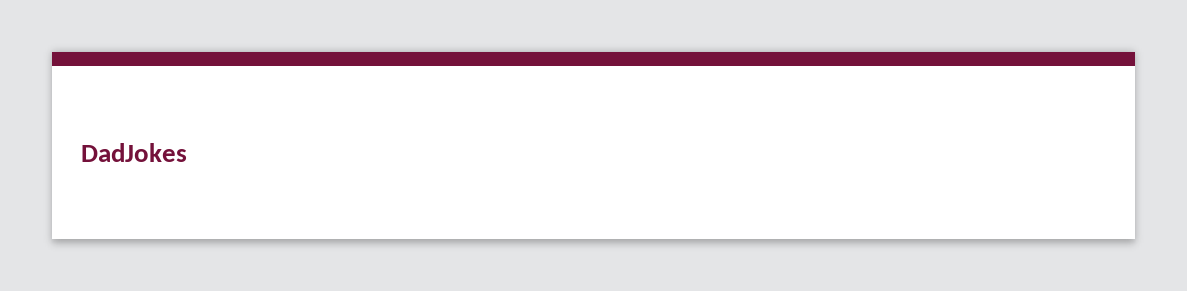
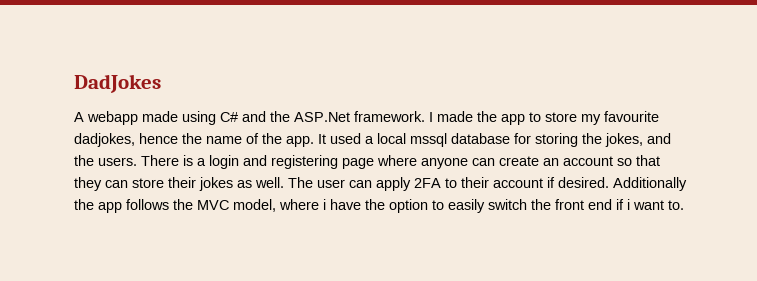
+ A webapp made using C# and the ASP.Net framework. I made the app to store my favourite dadjokes, hence the name of the app. It used a local mssql database for storing the jokes, and the users. There is a login and registering page where anyone can create an account so that they can store their jokes as well. The user can apply 2FA to their account if desired. Additionally the app follows the MVC model, where i have the option to easily switch the front end if i want to.

